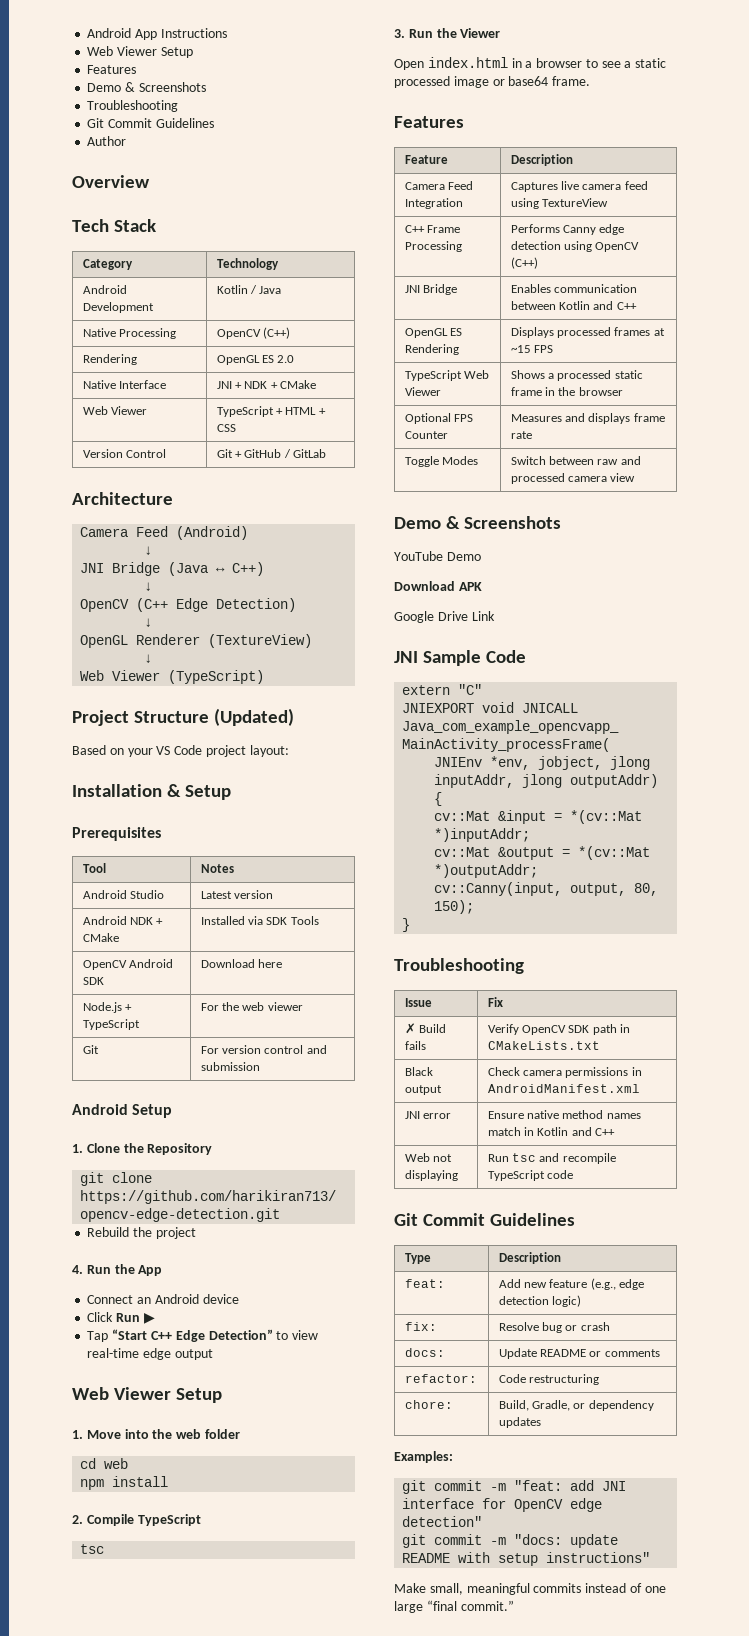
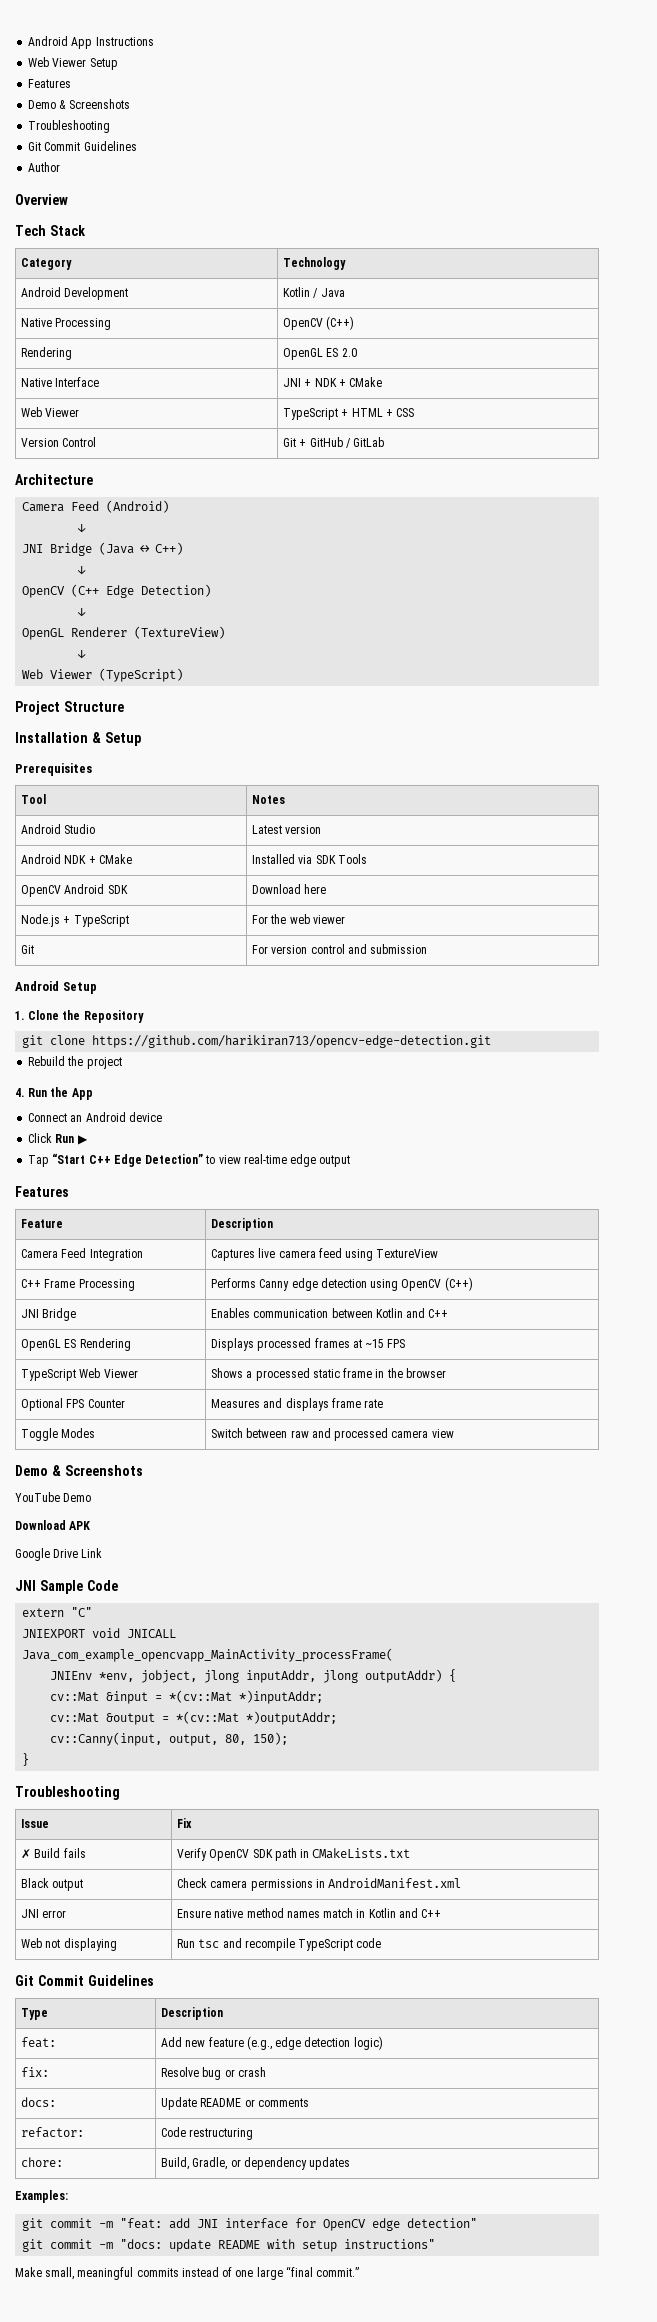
- Project Structure (Updated)
- Based on your VS Code project layout:
+ Project Structure
  Tap “Start C++ Edge Detection” to view real-time edge output
- Web Viewer Setup
- 1. Move into the web folder
- cd web
- npm install
- 2. Compile TypeScript
- tsc
- 3. Run the Viewer
- Open index.html in a browser to see a static processed image or base64 frame.

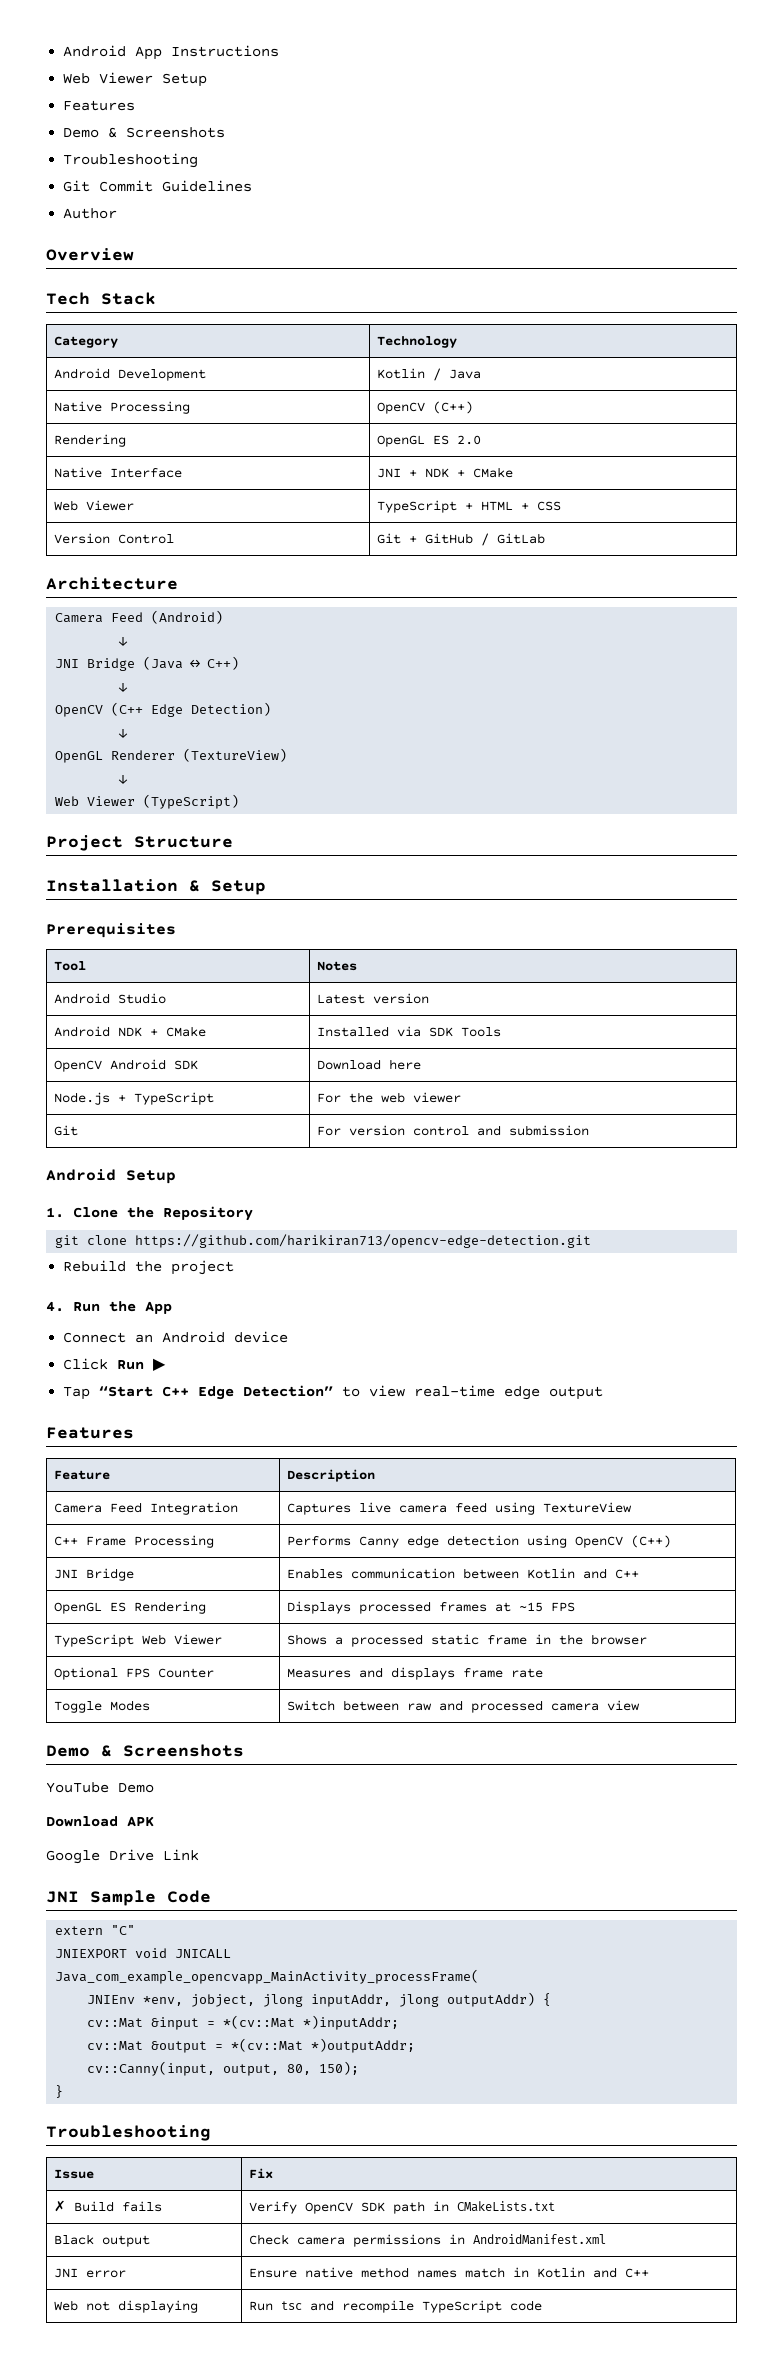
  Web not displaying | Run tsc and recompile TypeScript code
- Git Commit Guidelines
- Type | Description
- feat: | Add new feature (e.g., edge detection logic)
- fix: | Resolve bug or crash
- docs: | Update README or comments
- refactor: | Code restructuring
- chore: | Build, Gradle, or dependency updates
- Examples:
- git commit -m "feat: add JNI interface for OpenCV edge detection"
- git commit -m "docs: update README with setup instructions"
- Make small, meaningful commits instead of one large “final commit.”

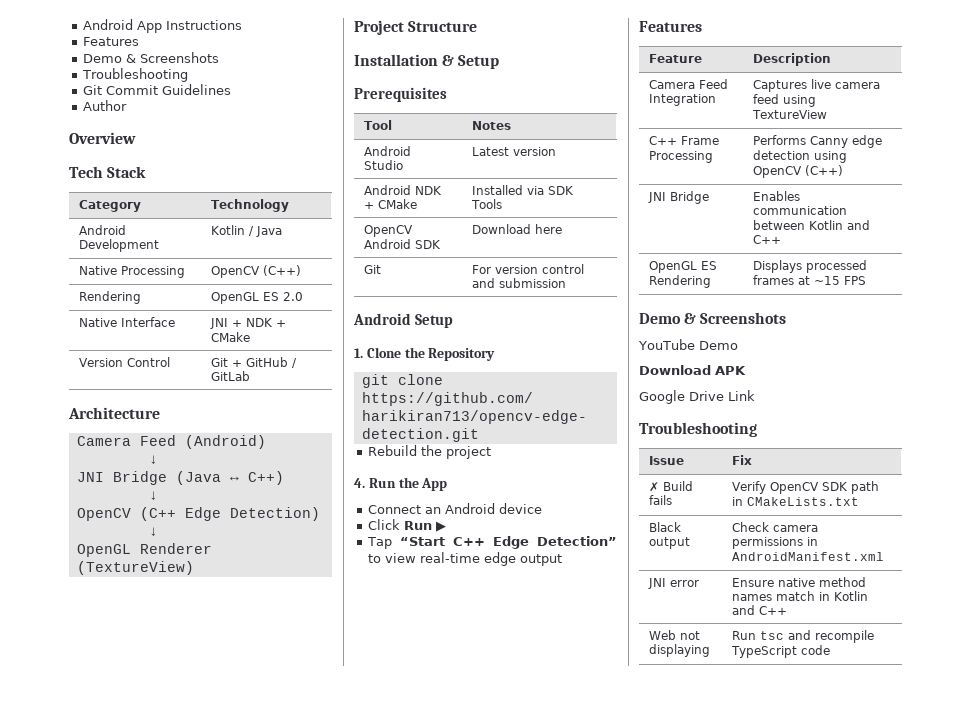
- Web Viewer Setup
- Web Viewer | TypeScript + HTML + CSS
  OpenGL Renderer (TextureView)
- ↓
- Web Viewer (TypeScript)
- Node.js + TypeScript | For the web viewer
- TypeScript Web Viewer | Shows a processed static frame in the browser
- Optional FPS Counter | Measures and displays frame rate
- Toggle Modes | Switch between raw and processed camera view
- JNI Sample Code
- extern "C"
- JNIEXPORT void JNICALL
- Java_com_example_opencvapp_MainActivity_processFrame(
- JNIEnv *env, jobject, jlong inputAddr, jlong outputAddr) {
- cv::Mat &input = *(cv::Mat *)inputAddr;
- cv::Mat &output = *(cv::Mat *)outputAddr;
- cv::Canny(input, output, 80, 150);
- }

